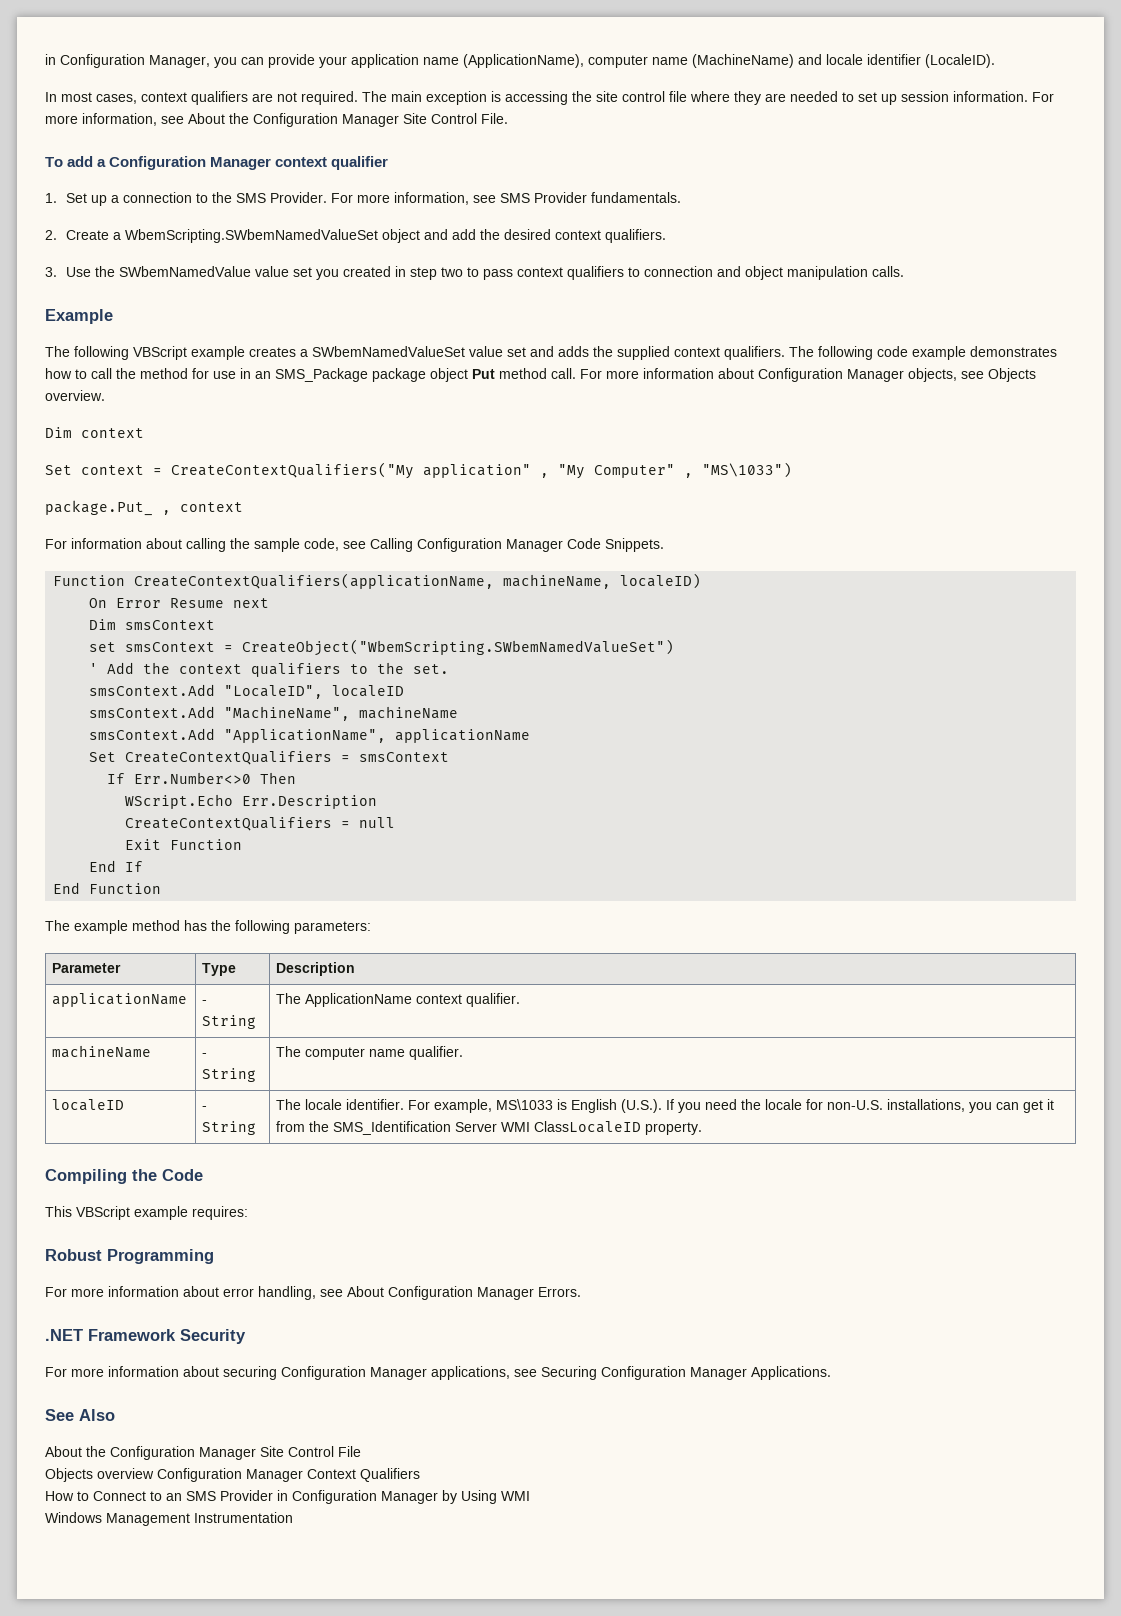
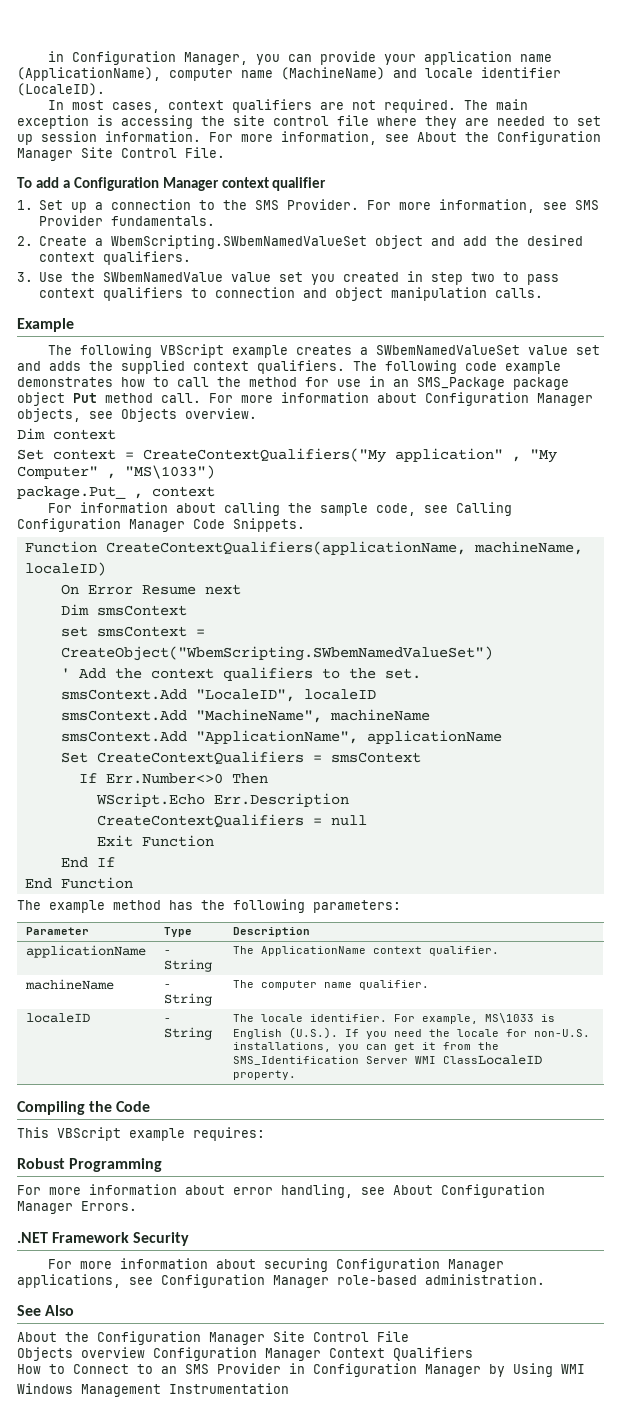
- For more information about securing Configuration Manager applications, see Securing Configuration Manager Applications.
+ For more information about securing Configuration Manager applications, see Configuration Manager role-based administration.

